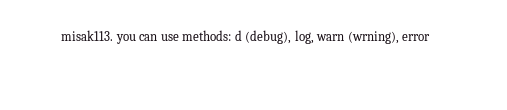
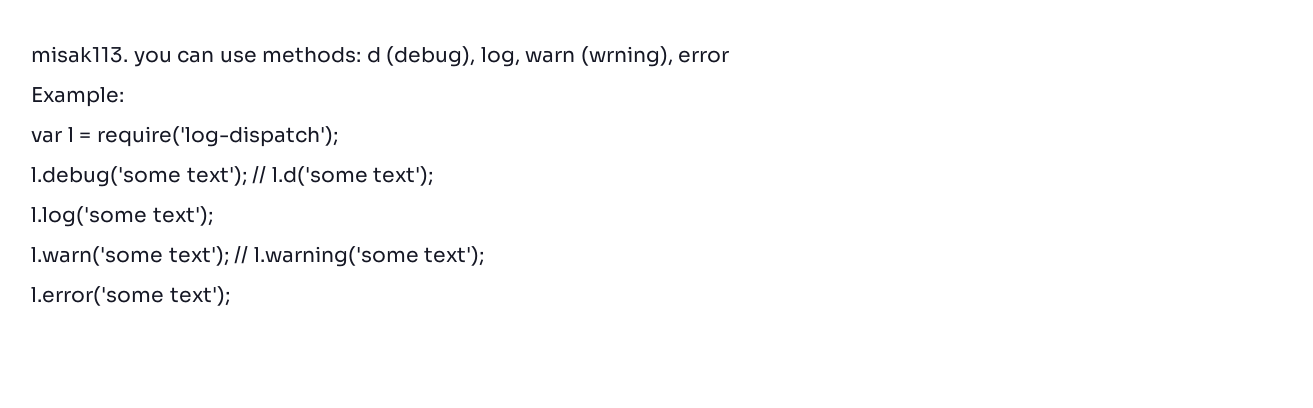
+ Example:
+ var l = require('log-dispatch');
+ l.debug('some text'); // l.d('some text');
+ l.log('some text');
+ l.warn('some text'); // l.warning('some text');
+ l.error('some text');

